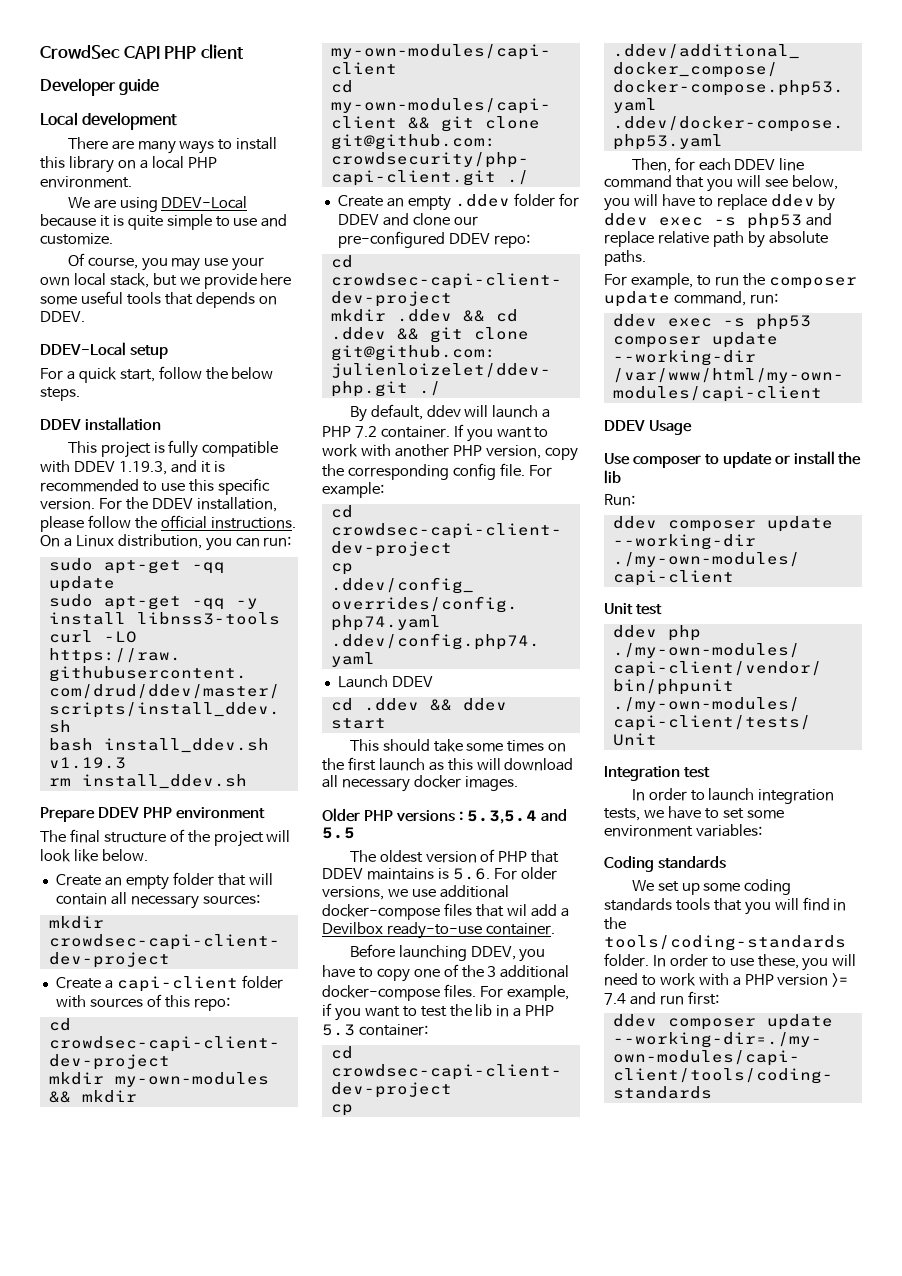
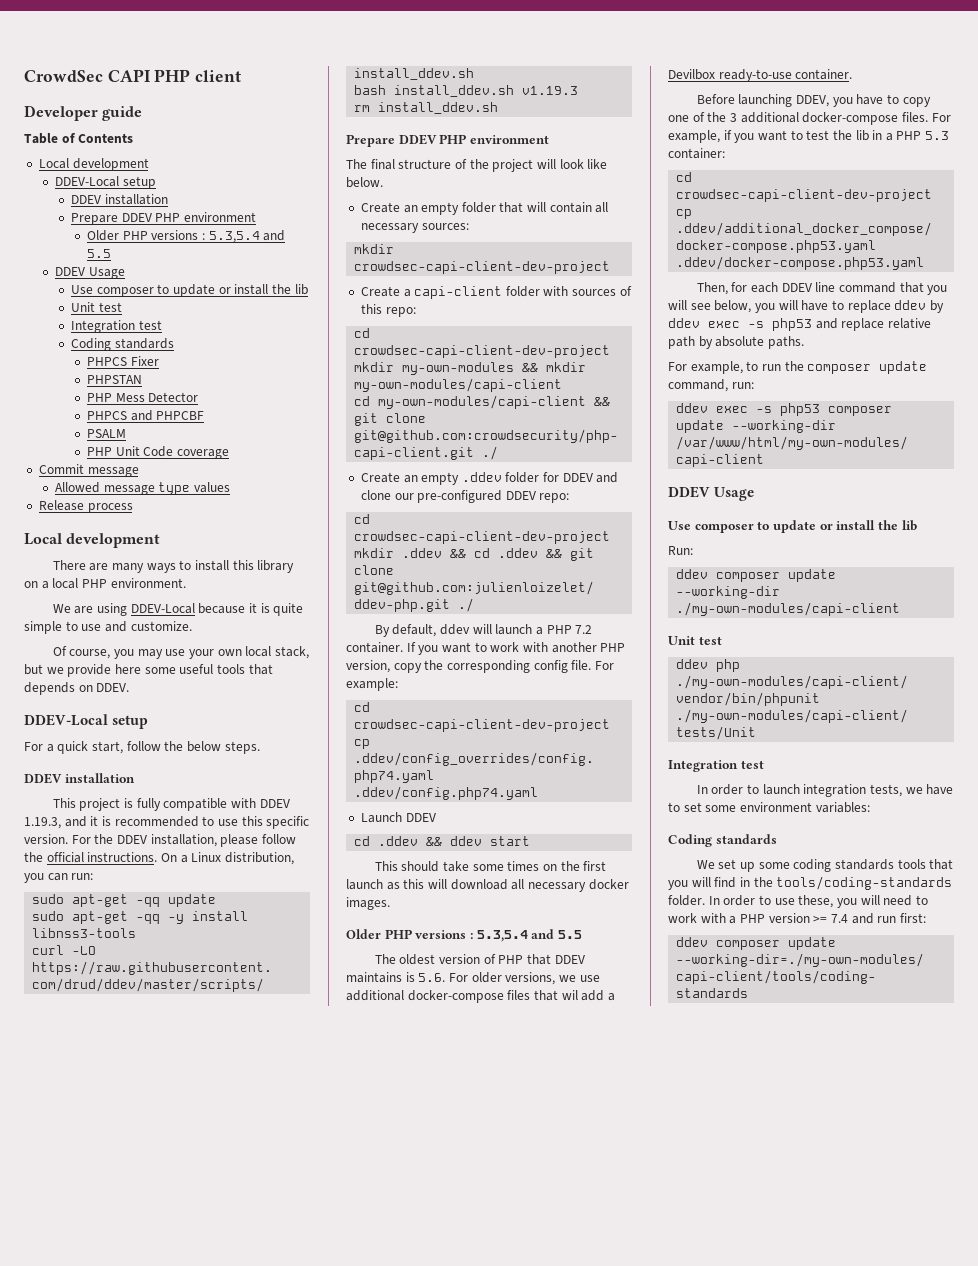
+ Table of Contents
+ Local development
+ DDEV-Local setup
+ DDEV installation
+ Prepare DDEV PHP environment
+ Older PHP versions : 5.3,5.4 and 5.5
+ DDEV Usage
+ Use composer to update or install the lib
+ Unit test
+ Integration test
+ Coding standards
+ PHPCS Fixer
+ PHPSTAN
+ PHP Mess Detector
+ PHPCS and PHPCBF
+ PSALM
+ PHP Unit Code coverage
+ Commit message
+ Allowed message type values
+ Release process

